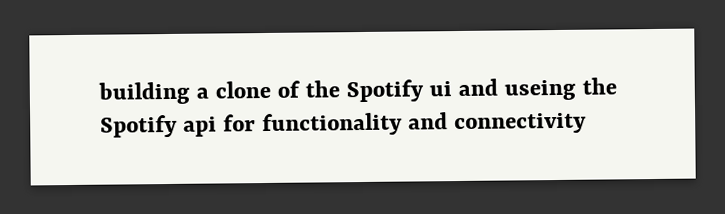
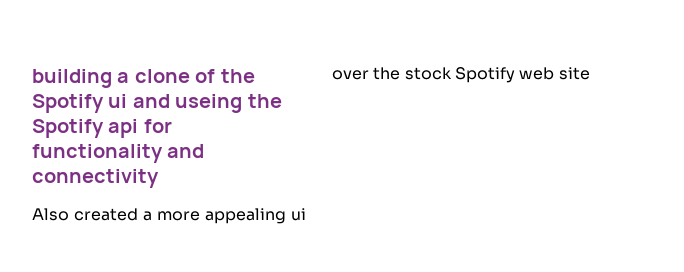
+ Also created a more appealing ui over the stock Spotify web site

